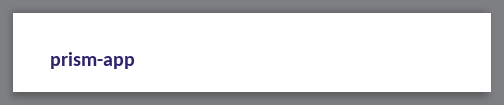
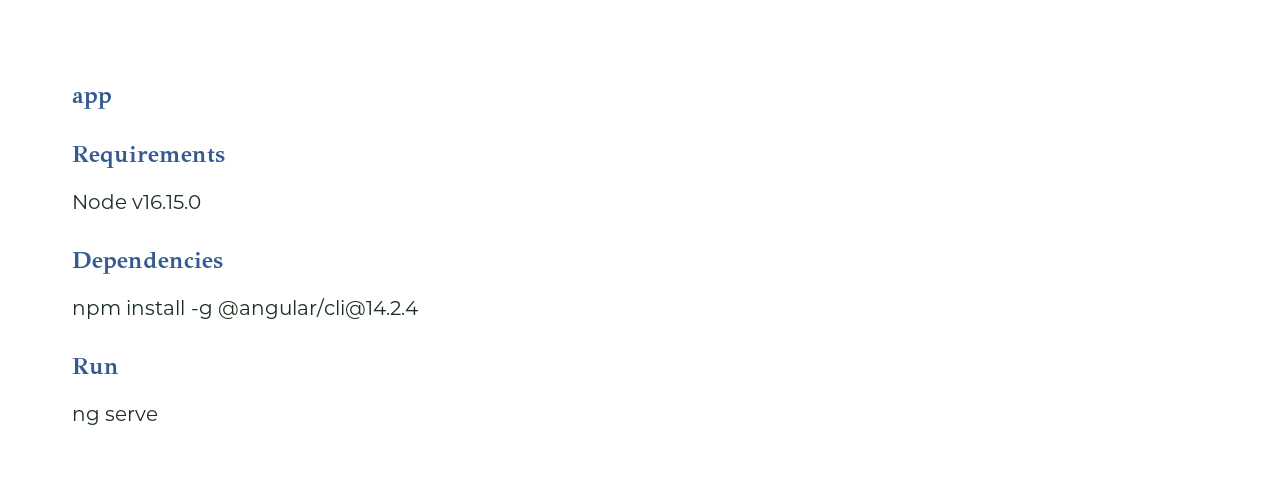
- prism-app
+ app
+ Requirements
+ Node v16.15.0
+ Dependencies
+ npm install -g @angular/cli@14.2.4
+ Run
+ ng serve

